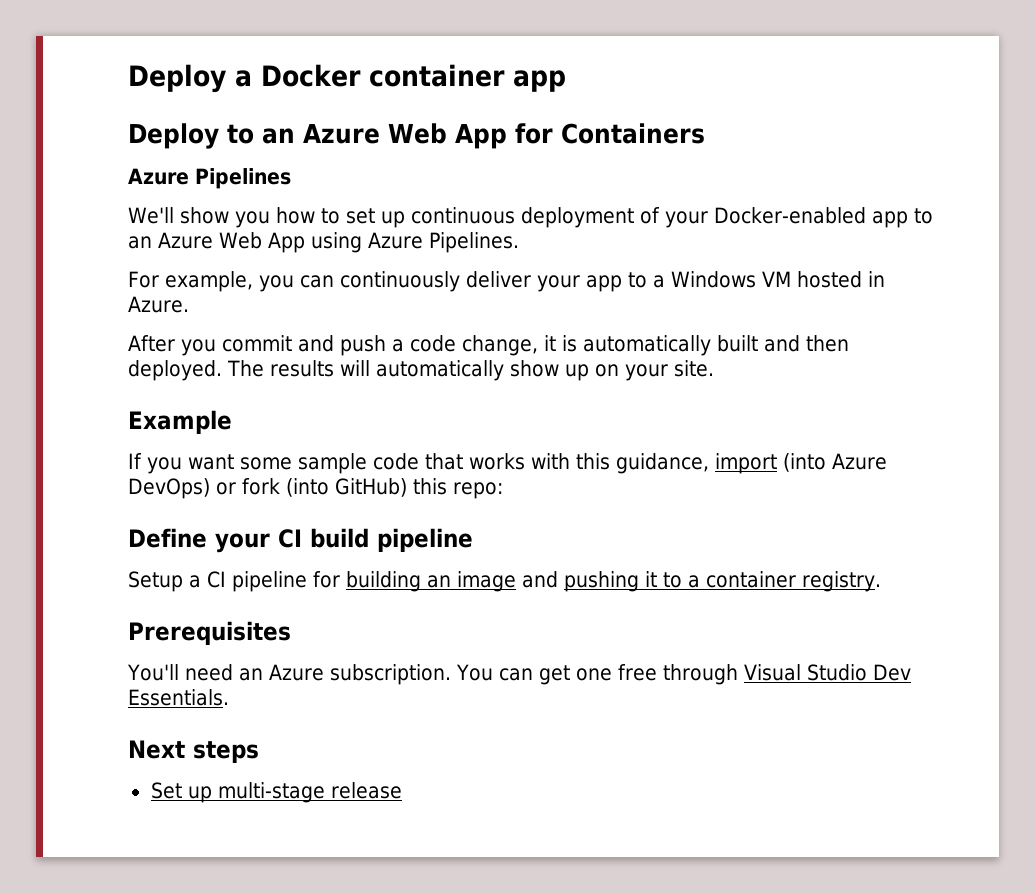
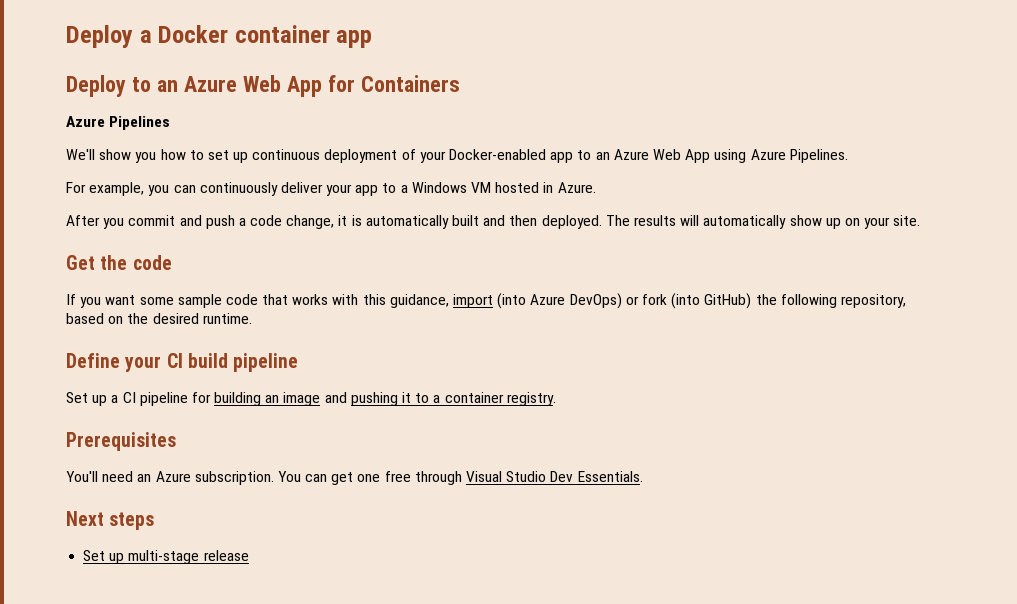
- Example
+ Get the code
- If you want some sample code that works with this guidance, import (into Azure DevOps) or fork (into GitHub) this repo:
+ If you want some sample code that works with this guidance, import (into Azure DevOps) or fork (into GitHub) the following repository, based on the desired runtime.
- Setup a CI pipeline for building an image and pushing it to a container registry.
+ Set up a CI pipeline for building an image and pushing it to a container registry.

